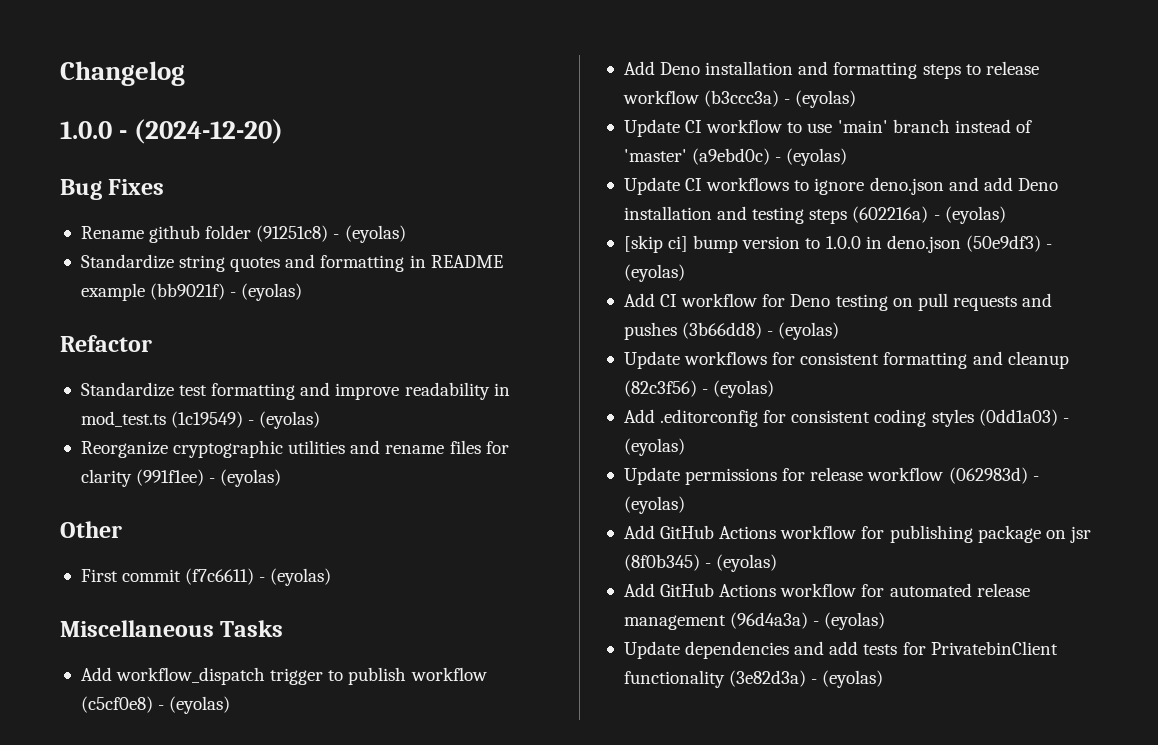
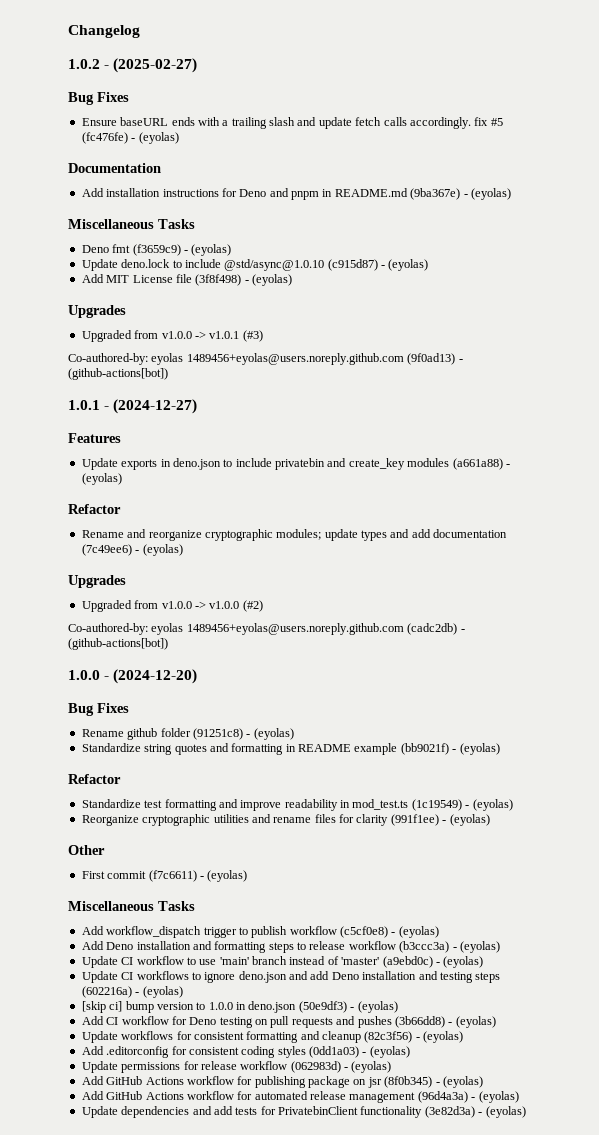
+ 1.0.2 - (2025-02-27)
+ Bug Fixes
+ Ensure baseURL ends with a trailing slash and update fetch calls accordingly. fix #5 (fc476fe) - (eyolas)
+ Documentation
+ Add installation instructions for Deno and pnpm in README.md (9ba367e) - (eyolas)
+ Miscellaneous Tasks
+ Deno fmt (f3659c9) - (eyolas)
+ Update deno.lock to include @std/async@1.0.10 (c915d87) - (eyolas)
+ Add MIT License file (3f8f498) - (eyolas)
+ Upgrades
+ Upgraded from v1.0.0 -> v1.0.1 (#3)
+ Co-authored-by: eyolas 1489456+eyolas@users.noreply.github.com (9f0ad13) - (github-actions[bot])
+ 1.0.1 - (2024-12-27)
+ Features
+ Update exports in deno.json to include privatebin and create_key modules (a661a88) - (eyolas)
+ Refactor
+ Rename and reorganize cryptographic modules; update types and add documentation (7c49ee6) - (eyolas)
+ Upgrades
+ Upgraded from v1.0.0 -> v1.0.0 (#2)
+ Co-authored-by: eyolas 1489456+eyolas@users.noreply.github.com (cadc2db) - (github-actions[bot])

